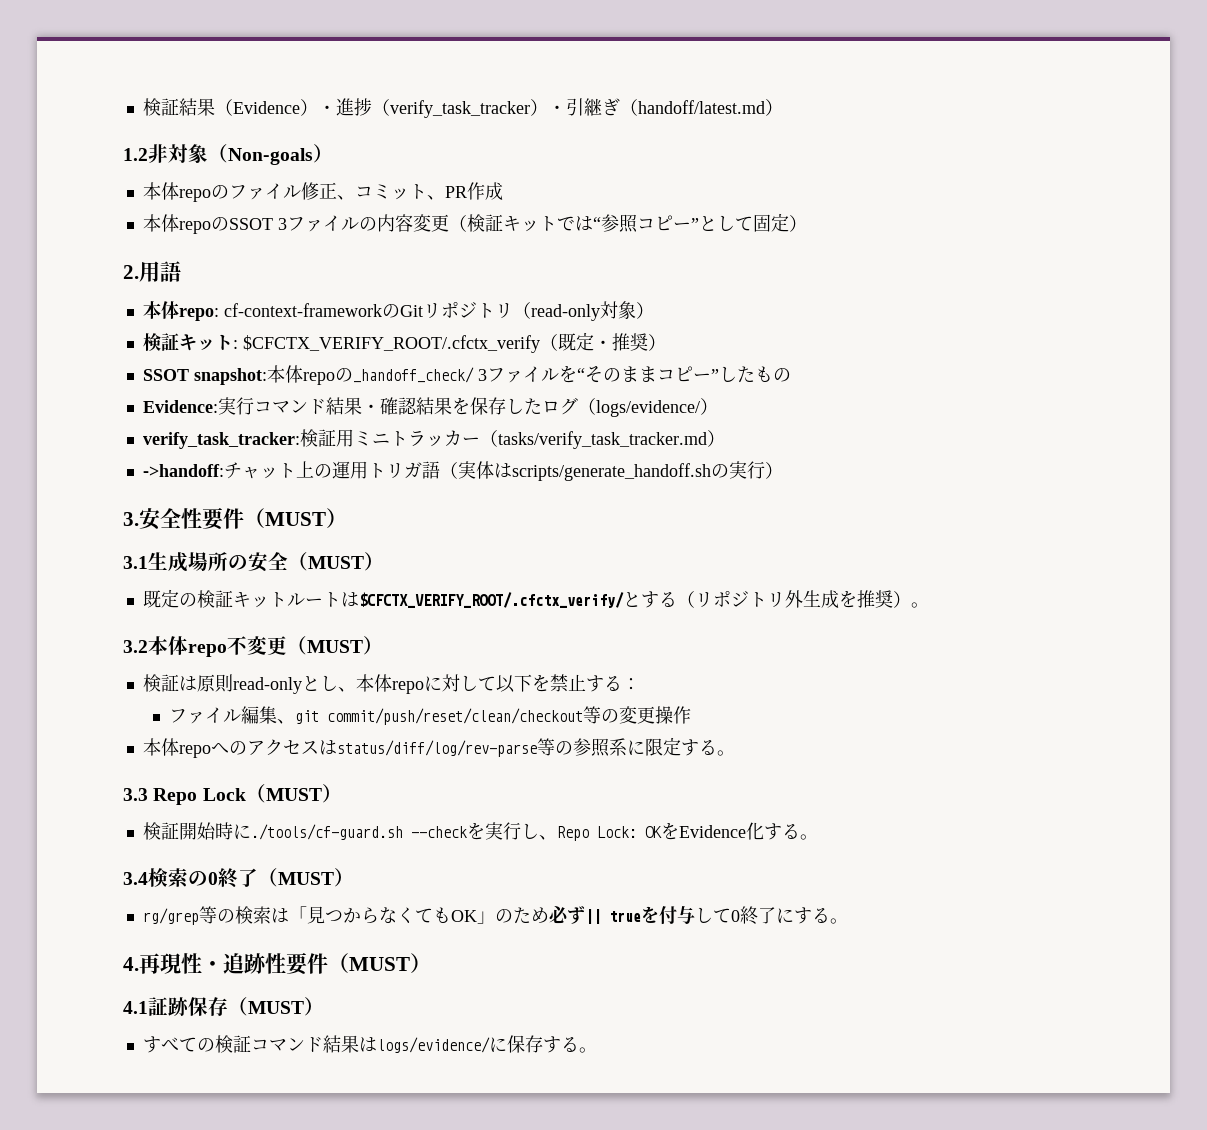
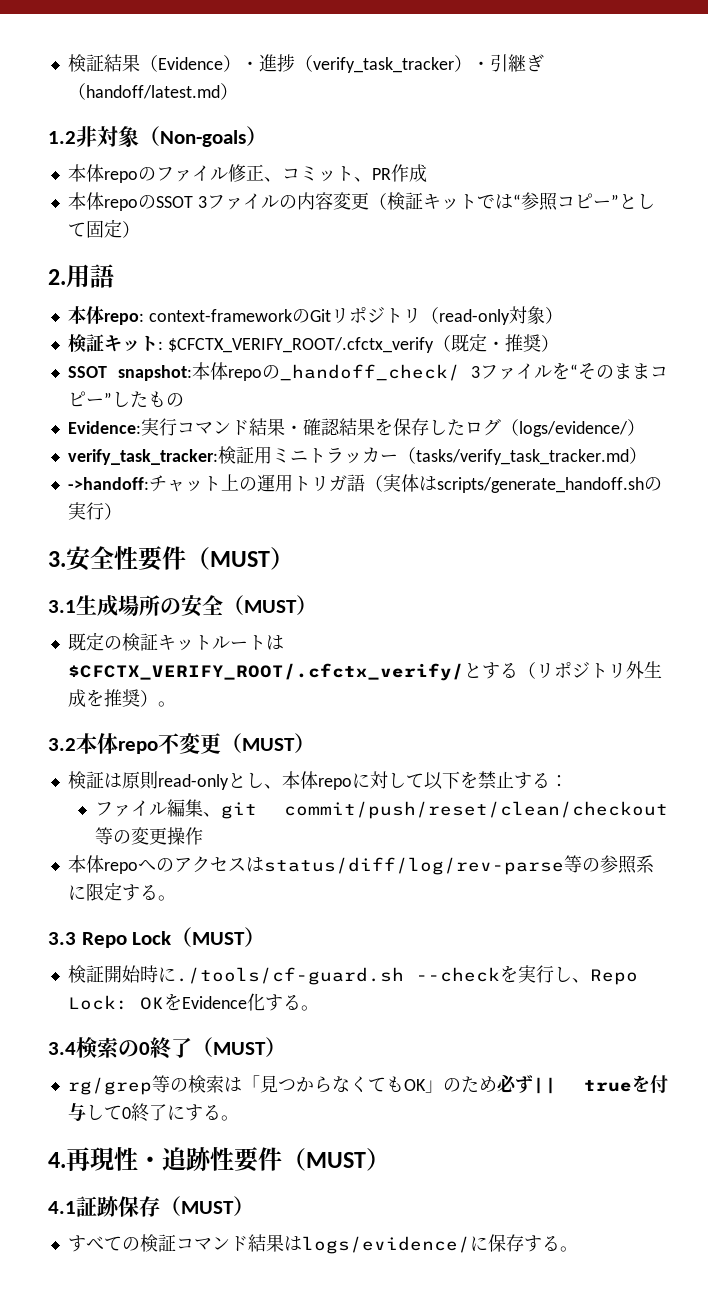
- 本体repo: cf-context-frameworkのGitリポジトリ（read-only対象）
+ 本体repo: context-frameworkのGitリポジトリ（read-only対象）

